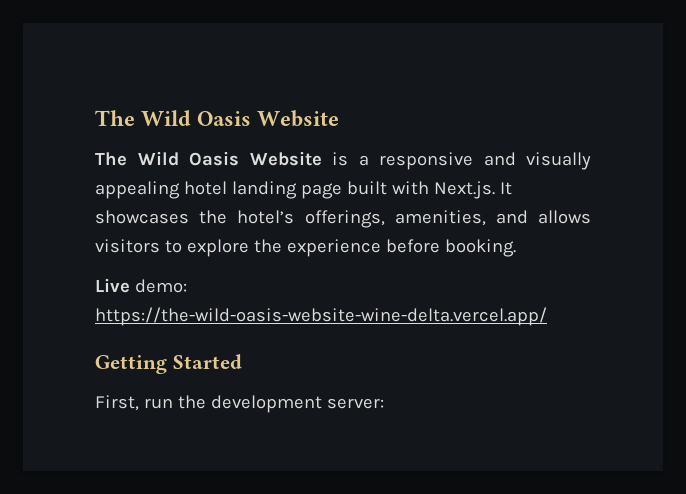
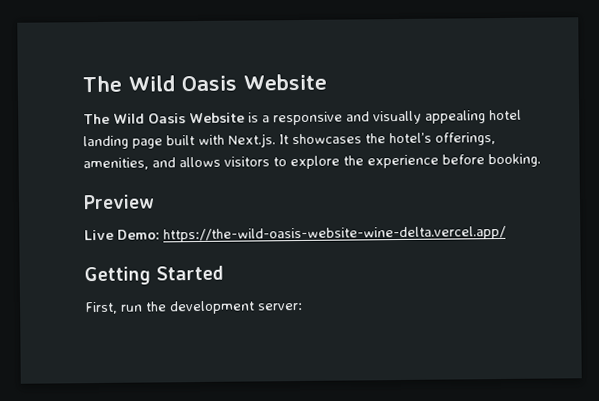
+ Preview
- Live demo: https://the-wild-oasis-website-wine-delta.vercel.app/
+ Live Demo: https://the-wild-oasis-website-wine-delta.vercel.app/

